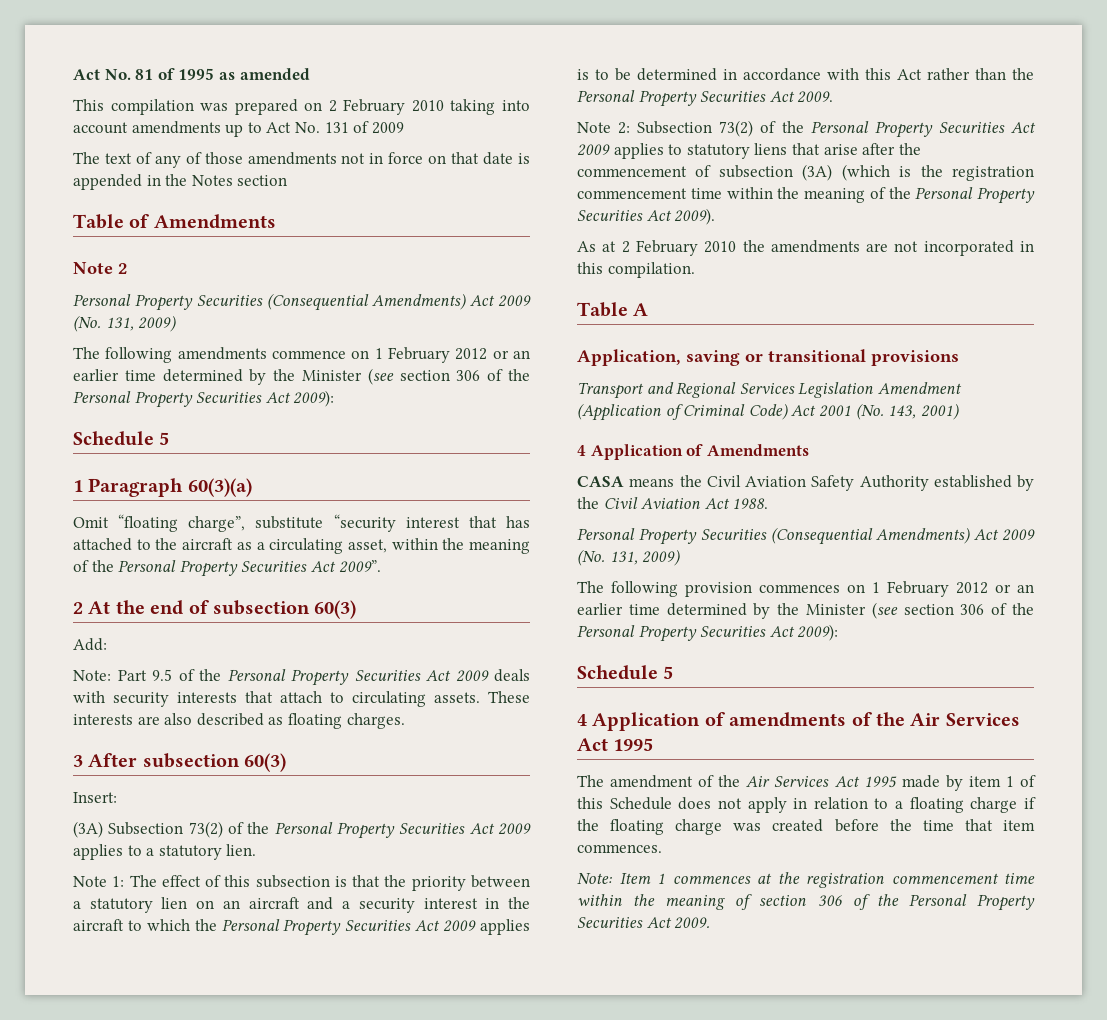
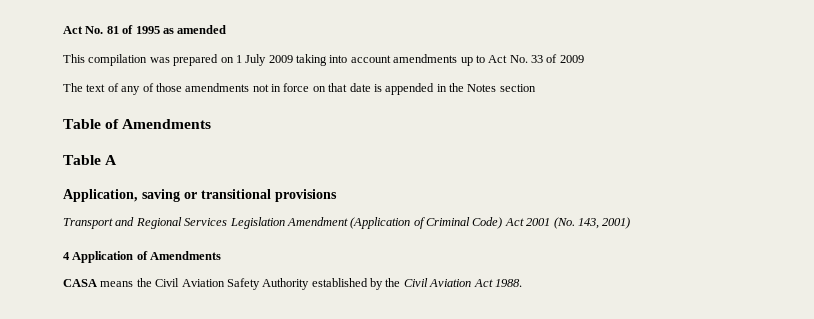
- This compilation was prepared on 2 February 2010 taking into account amendments up to Act No. 131 of 2009
+ This compilation was prepared on 1 July 2009 taking into account amendments up to Act No. 33 of 2009
- Note 2
- Personal Property Securities (Consequential Amendments) Act 2009 (No. 131, 2009)
- The following amendments commence on 1 February 2012 or an earlier time determined by the Minister (see section 306 of the Personal Property Securities Act 2009):
- Schedule 5
- 1 Paragraph 60(3)(a)
- Omit “floating charge”, substitute “security interest that has attached to the aircraft as a circulating asset, within the meaning of the Personal Property Securities Act 2009”.
- 2 At the end of subsection 60(3)
- Add:
- Note: Part 9.5 of the Personal Property Securities Act 2009 deals with security interests that attach to circulating assets. These interests are also described as floating charges.
- 3 After subsection 60(3)
- Insert:
- (3A) Subsection 73(2) of the Personal Property Securities Act 2009 applies to a statutory lien.
- Note 1: The effect of this subsection is that the priority between a statutory lien on an aircraft and a security interest in the aircraft to which the Personal Property Securities Act 2009 applies is to be determined in accordance with this Act rather than the Personal Property Securities Act 2009.
- Note 2: Subsection 73(2) of the Personal Property Securities Act 2009 applies to statutory liens that arise after the commencement of subsection (3A) (which is the registration commencement time within the meaning of the Personal Property Securities Act 2009).
- As at 2 February 2010 the amendments are not incorporated in this compilation.
  CASA means the Civil Aviation Safety Authority established by the Civil Aviation Act 1988.
- Personal Property Securities (Consequential Amendments) Act 2009 (No. 131, 2009)
- The following provision commences on 1 February 2012 or an earlier time determined by the Minister (see section 306 of the Personal Property Securities Act 2009):
- Schedule 5
- 4 Application of amendments of the Air Services Act 1995
- The amendment of the Air Services Act 1995 made by item 1 of this Schedule does not apply in relation to a floating charge if the floating charge was created before the time that item commences.
- Note: Item 1 commences at the registration commencement time within the meaning of section 306 of the Personal Property Securities Act 2009.

